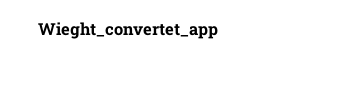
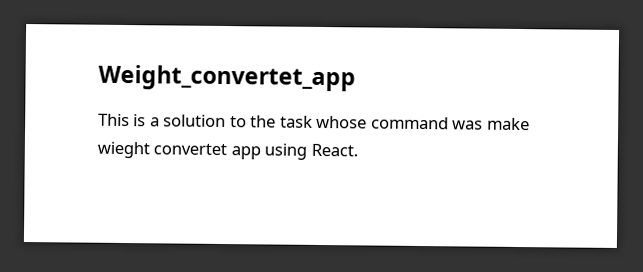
- Wieght_convertet_app
+ Weight_convertet_app
+ This is a solution to the task whose command was make wieght convertet app using React.

